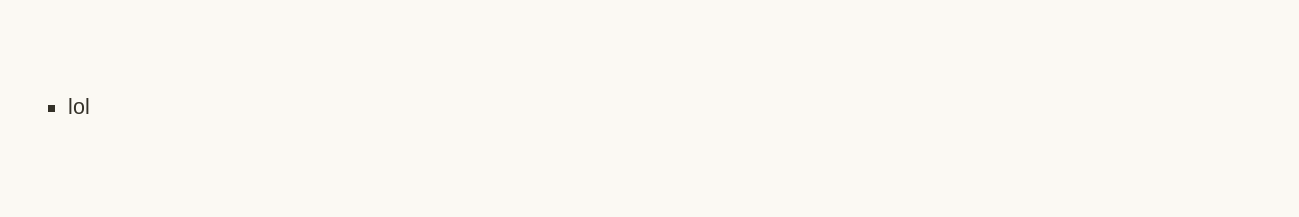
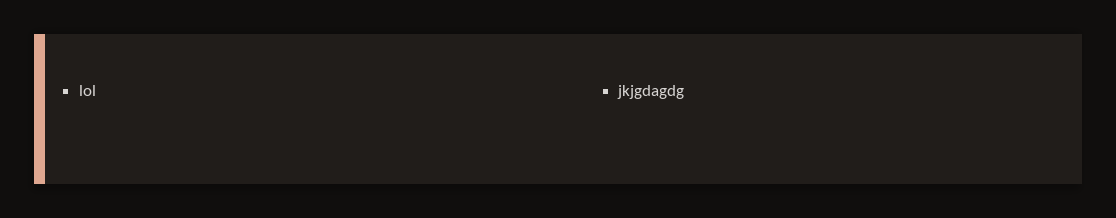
+ jkjgdagdg

